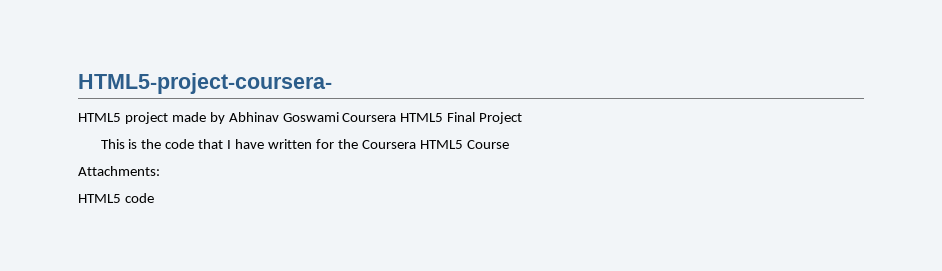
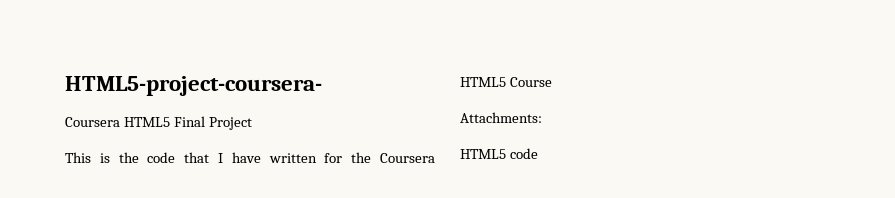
- HTML5 project made by Abhinav Goswami Coursera HTML5 Final Project
+ Coursera HTML5 Final Project

